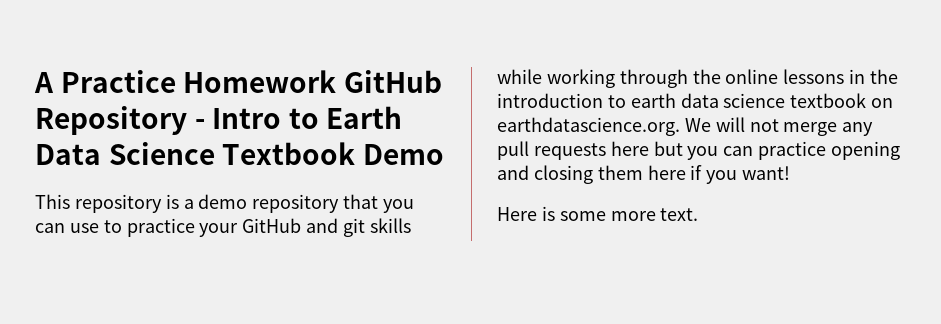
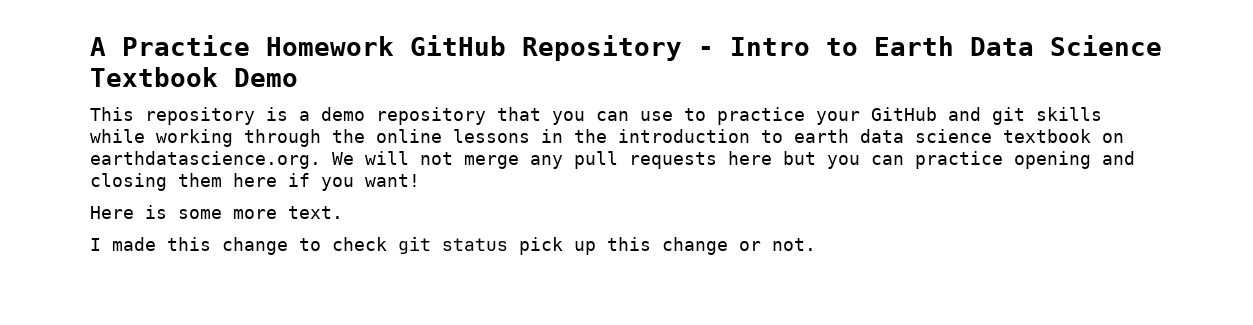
+ I made this change to check git status pick up this change or not.

